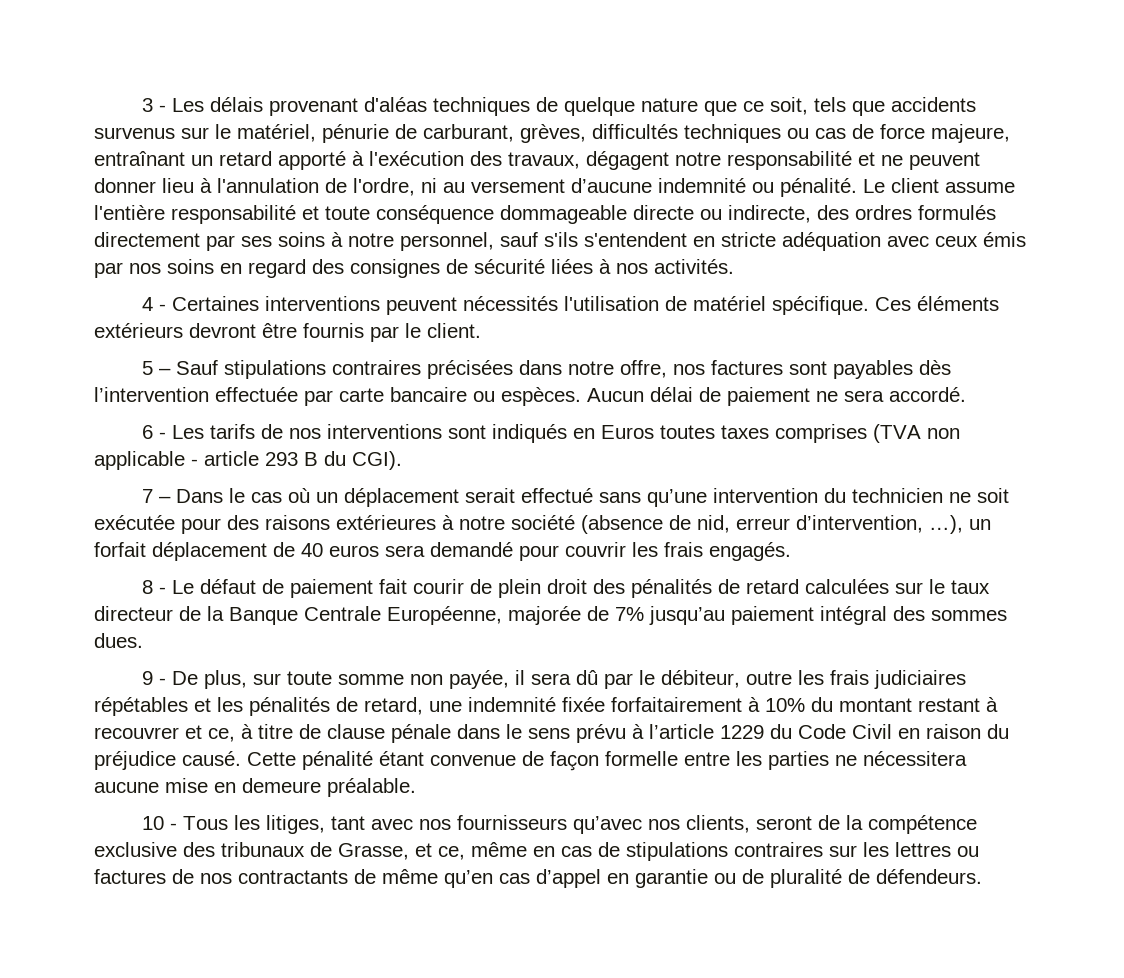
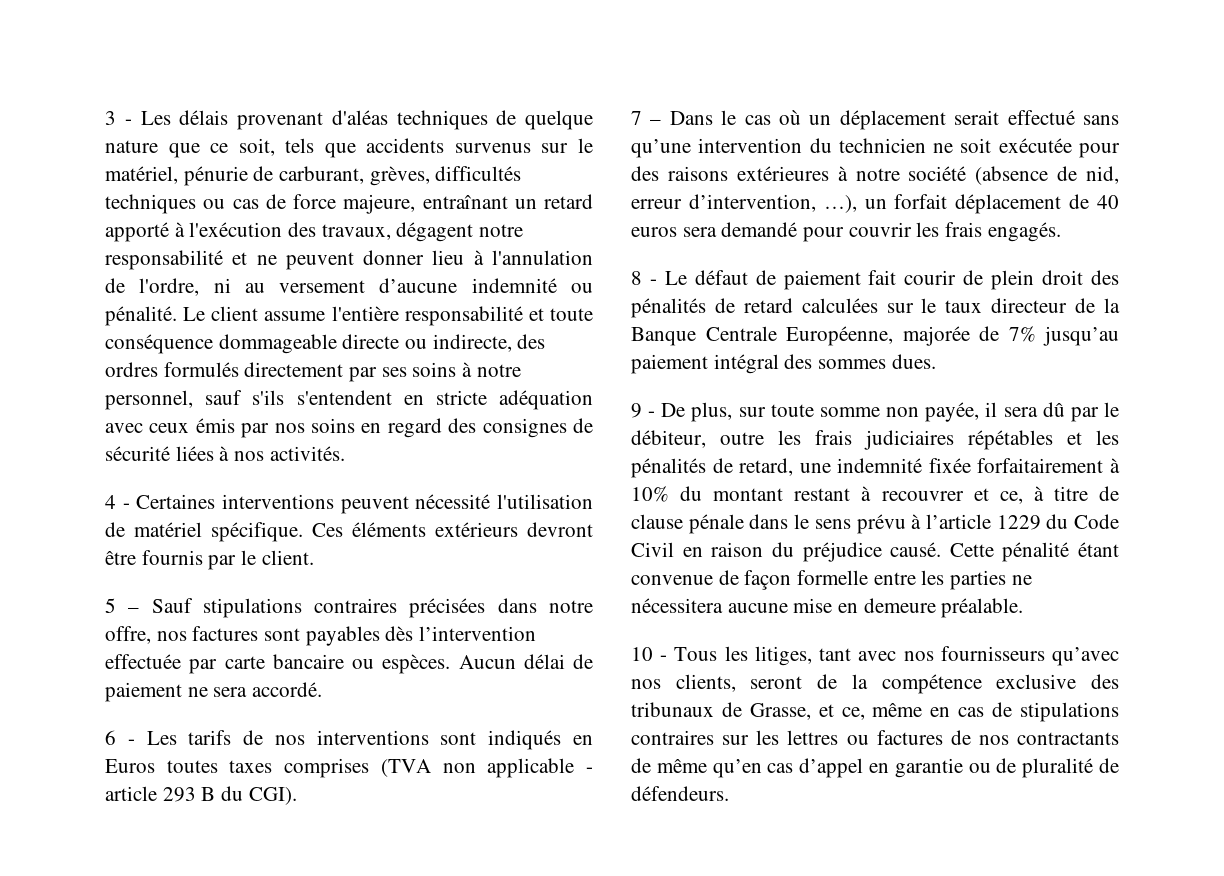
- 4 - Certaines interventions peuvent nécessités l'utilisation de matériel spécifique.
+ 4 - Certaines interventions peuvent nécessité l'utilisation de matériel spécifique.

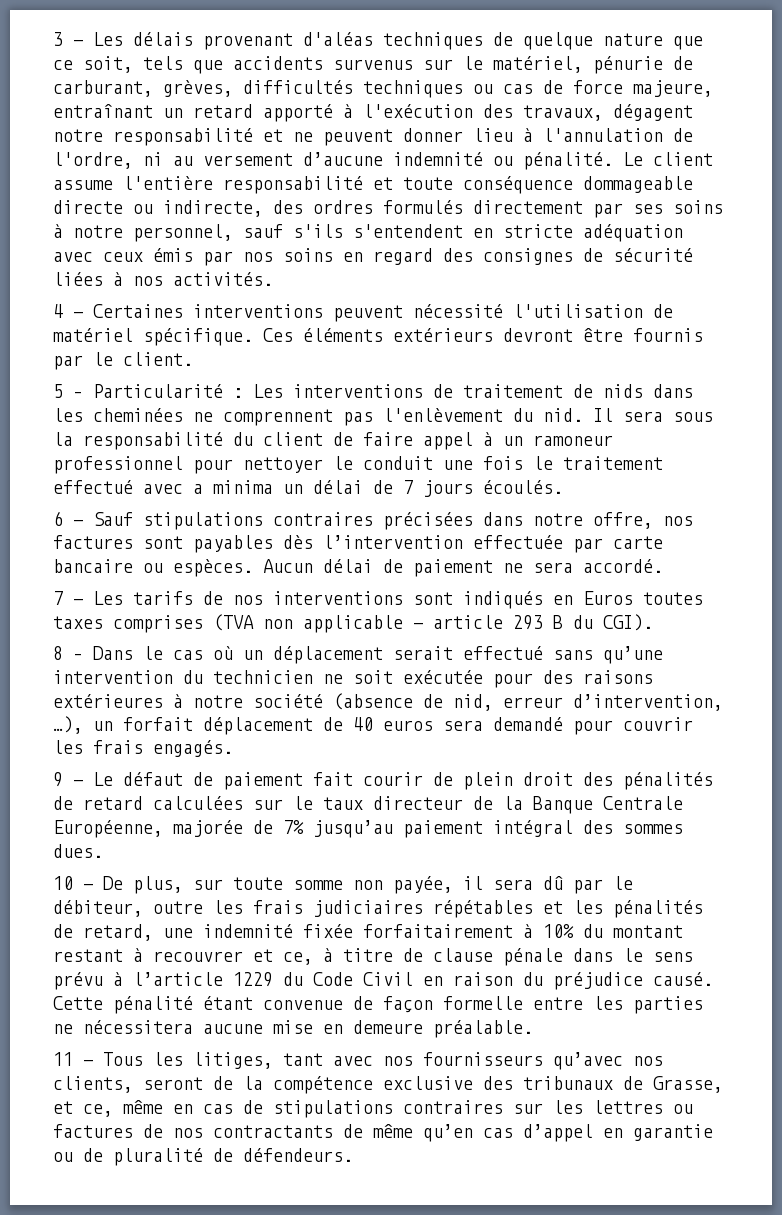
- 5 – Sauf stipulations contraires précisées dans notre offre, nos factures sont payables dès l’intervention effectuée par carte bancaire ou espèces.
+ 5 – Particularité : Les interventions de traitement de nids dans les cheminées ne comprennent pas l'enlèvement du nid. Il sera sous la responsabilité du client de faire appel à un ramoneur professionnel pour nettoyer le conduit une fois le traitement effectué avec a minima un délai de 7 jours écoulés.
+ 6 - Sauf stipulations contraires précisées dans notre offre, nos factures sont payables dès l’intervention effectuée par carte bancaire ou espèces.
- 6 - Les tarifs de nos interventions sont indiqués en Euros toutes taxes comprises (TVA non applicable - article 293 B du CGI).
+ 7 - Les tarifs de nos interventions sont indiqués en Euros toutes taxes comprises (TVA non applicable - article 293 B du CGI).
- 7 – Dans le cas où un déplacement serait effectué sans qu’une intervention du technicien ne soit exécutée pour des raisons extérieures à notre société (absence de nid, erreur d’intervention, …), un forfait déplacement de 40 euros sera demandé pour couvrir les frais engagés.
+ 8 – Dans le cas où un déplacement serait effectué sans qu’une intervention du technicien ne soit exécutée pour des raisons extérieures à notre société (absence de nid, erreur d’intervention, …), un forfait déplacement de 40 euros sera demandé pour couvrir les frais engagés.
- 8 - Le défaut de paiement fait courir de plein droit des pénalités de retard calculées sur le taux directeur de la Banque Centrale Européenne, majorée de 7% jusqu’au paiement intégral des sommes dues.
+ 9 - Le défaut de paiement fait courir de plein droit des pénalités de retard calculées sur le taux directeur de la Banque Centrale Européenne, majorée de 7% jusqu’au paiement intégral des sommes dues.
- 9 - De plus, sur toute somme non payée, il sera dû par le débiteur, outre les frais judiciaires répétables et les pénalités de retard, une indemnité fixée forfaitairement à 10% du montant restant à recouvrer et ce, à titre de clause pénale dans le sens prévu à l’article 1229 du Code Civil en raison du préjudice causé.
+ 10 - De plus, sur toute somme non payée, il sera dû par le débiteur, outre les frais judiciaires répétables et les pénalités de retard, une indemnité fixée forfaitairement à 10% du montant restant à recouvrer et ce, à titre de clause pénale dans le sens prévu à l’article 1229 du Code Civil en raison du préjudice causé.
- 10 - Tous les litiges, tant avec nos fournisseurs qu’avec nos clients, seront de la compétence exclusive des tribunaux de Grasse, et ce, même en cas de stipulations contraires sur les lettres ou factures de nos contractants de même qu’en cas d’appel en garantie ou de pluralité de défendeurs.
+ 11 - Tous les litiges, tant avec nos fournisseurs qu’avec nos clients, seront de la compétence exclusive des tribunaux de Grasse, et ce, même en cas de stipulations contraires sur les lettres ou factures de nos contractants de même qu’en cas d’appel en garantie ou de pluralité de défendeurs.

